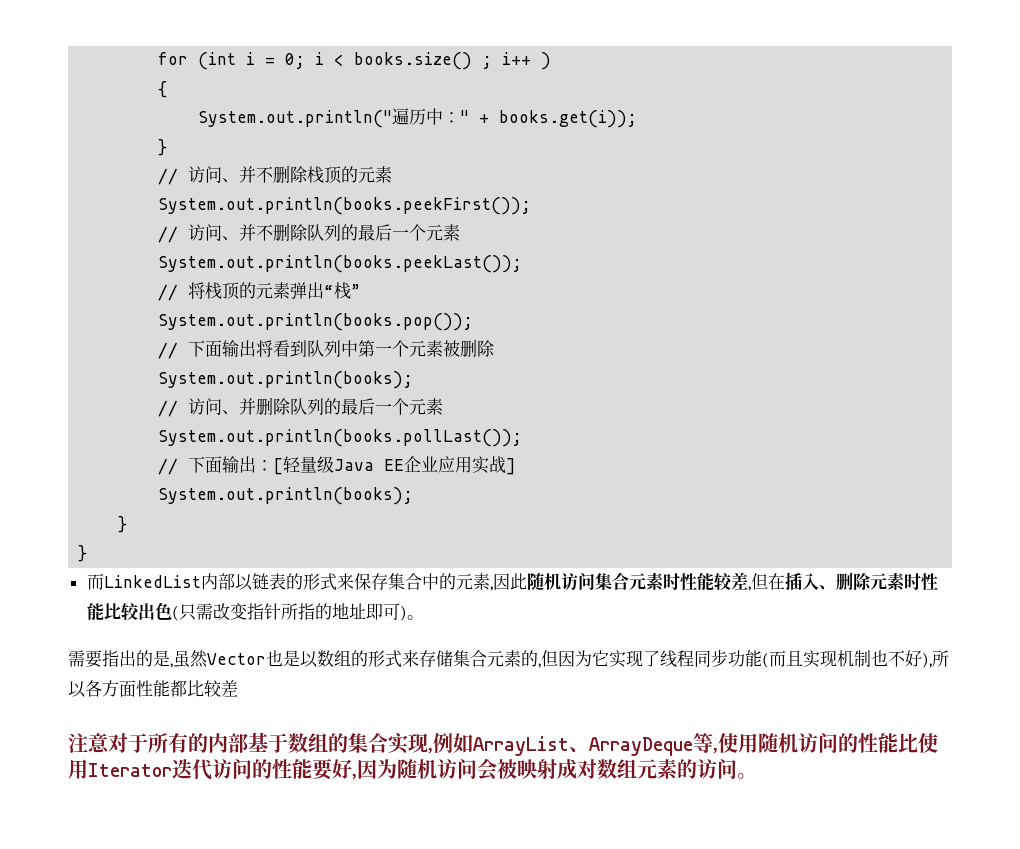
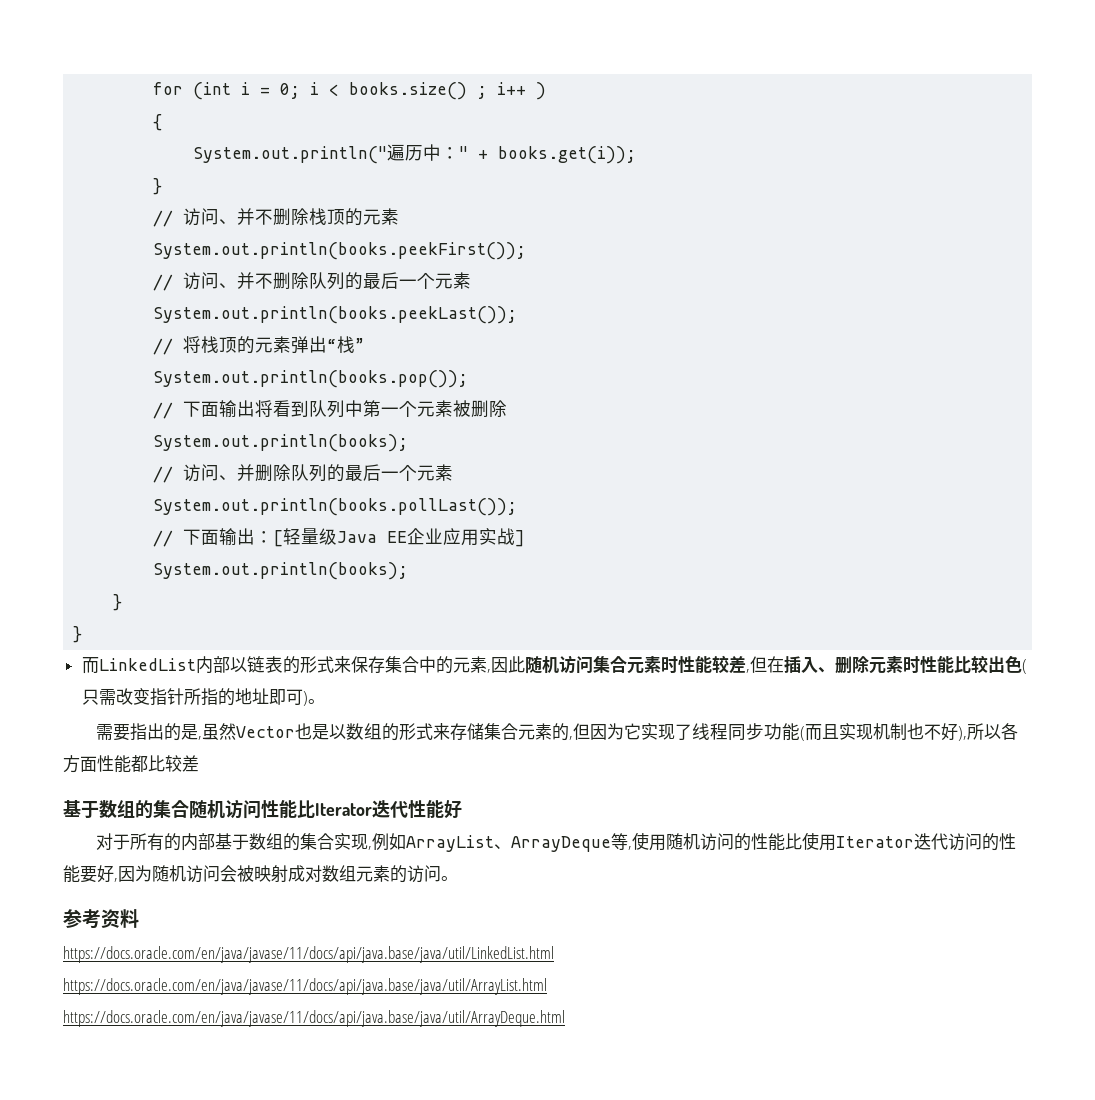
- 注意对于所有的内部基于数组的集合实现,例如ArrayList、ArrayDeque等,使用随机访问的性能比使用Iterator迭代访问的性能要好,因为随机访问会被映射成对数组元素的访问。
+ 基于数组的集合随机访问性能比Iterator迭代性能好
+ 对于所有的内部基于数组的集合实现,例如ArrayList、ArrayDeque等,使用随机访问的性能比使用Iterator迭代访问的性能要好,因为随机访问会被映射成对数组元素的访问。
+ 参考资料
+ https://docs.oracle.com/en/java/javase/11/docs/api/java.base/java/util/LinkedList.html https://docs.oracle.com/en/java/javase/11/docs/api/java.base/java/util/ArrayList.html https://docs.oracle.com/en/java/javase/11/docs/api/java.base/java/util/ArrayDeque.html

